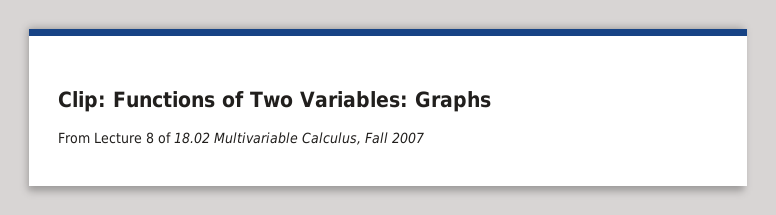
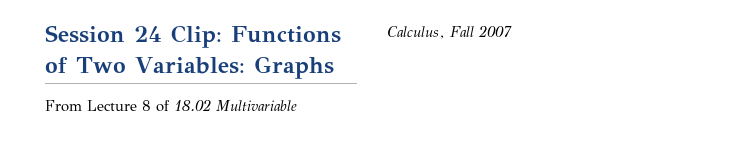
- Clip: Functions of Two Variables: Graphs
+ Session 24 Clip: Functions of Two Variables: Graphs

